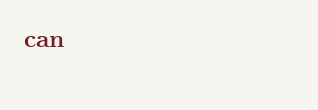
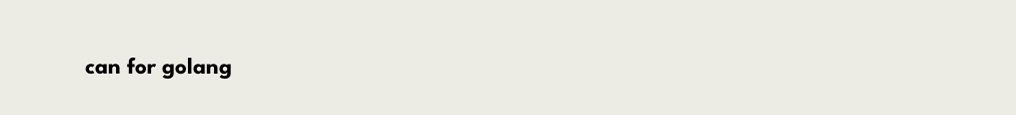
- can
+ can for golang

